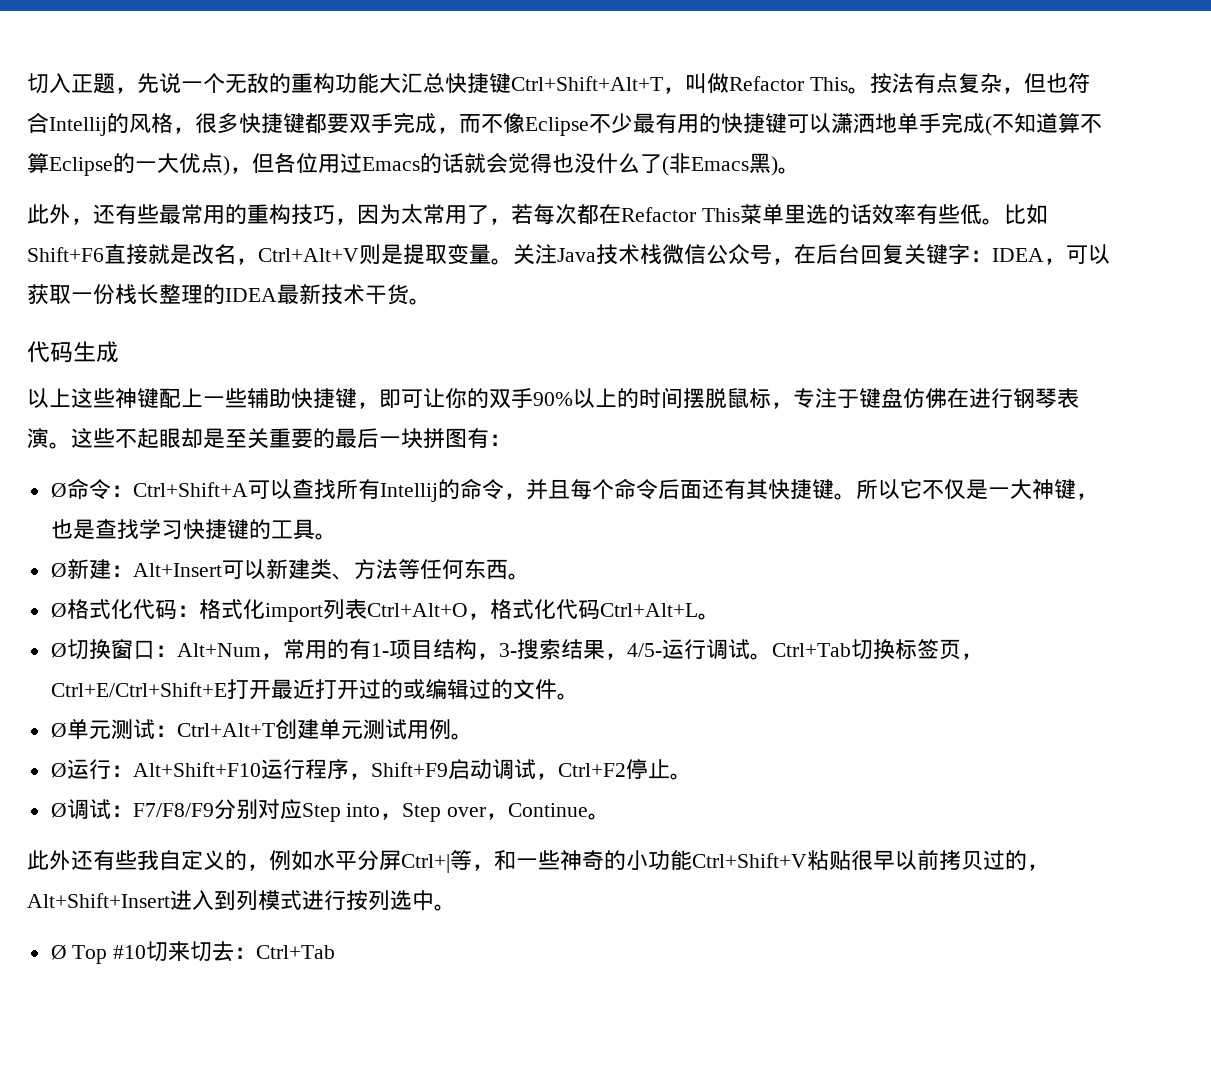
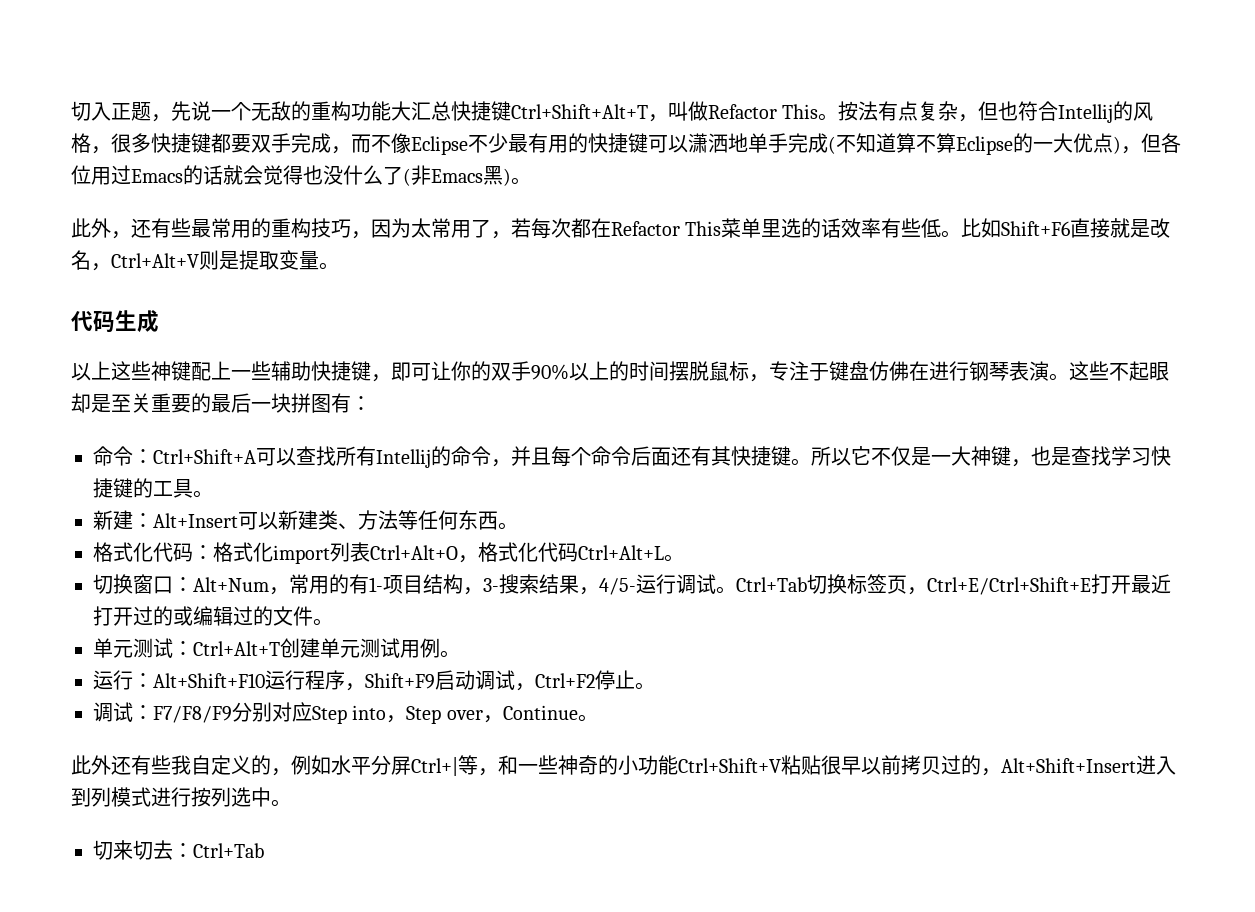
- 关注Java技术栈微信公众号，在后台回复关键字：IDEA，可以获取一份栈长整理的IDEA最新技术干货。
- Ø命令：Ctrl+Shift+A可以查找所有Intellij的命令，并且每个命令后面还有其快捷键。
+ 命令：Ctrl+Shift+A可以查找所有Intellij的命令，并且每个命令后面还有其快捷键。
- Ø新建：Alt+Insert可以新建类、方法等任何东西。
+ 新建：Alt+Insert可以新建类、方法等任何东西。
- Ø格式化代码：格式化import列表Ctrl+Alt+O，格式化代码Ctrl+Alt+L。
+ 格式化代码：格式化import列表Ctrl+Alt+O，格式化代码Ctrl+Alt+L。
- Ø切换窗口：Alt+Num，常用的有1-项目结构，3-搜索结果，4/5-运行调试。
+ 切换窗口：Alt+Num，常用的有1-项目结构，3-搜索结果，4/5-运行调试。
- Ø单元测试：Ctrl+Alt+T创建单元测试用例。
+ 单元测试：Ctrl+Alt+T创建单元测试用例。
- Ø运行：Alt+Shift+F10运行程序，Shift+F9启动调试，Ctrl+F2停止。
+ 运行：Alt+Shift+F10运行程序，Shift+F9启动调试，Ctrl+F2停止。
- Ø调试：F7/F8/F9分别对应Step into，Step over，Continue。
+ 调试：F7/F8/F9分别对应Step into，Step over，Continue。
- Ø Top #10切来切去：Ctrl+Tab
+ 切来切去：Ctrl+Tab

